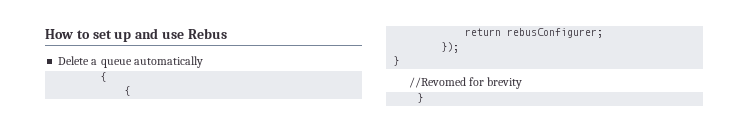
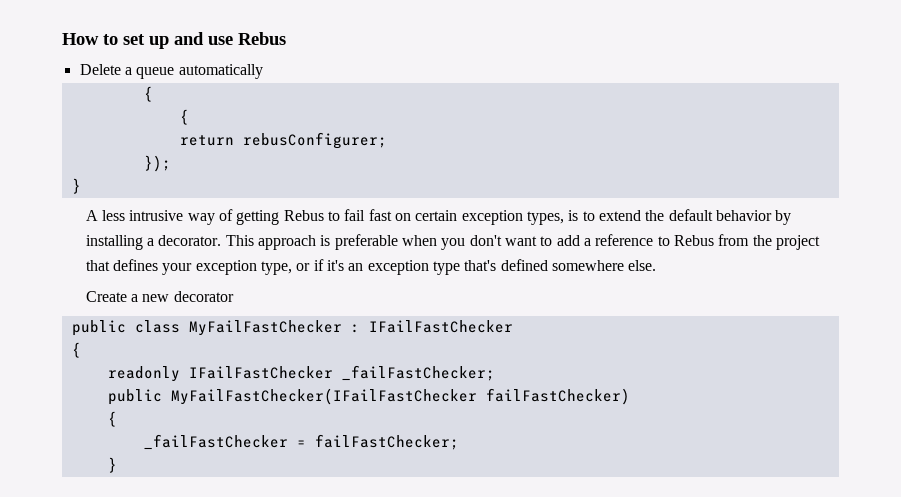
- //Revomed for brevity
+ A less intrusive way of getting Rebus to fail fast on certain exception types, is to extend the default behavior by installing a decorator. This approach is preferable when you don't want to add a reference to Rebus from the project that defines your exception type, or if it's an exception type that's defined somewhere else.
+ Create a new decorator
+ public class MyFailFastChecker : IFailFastChecker
+ {
+ readonly IFailFastChecker _failFastChecker;
+ public MyFailFastChecker(IFailFastChecker failFastChecker)
+ {
+ _failFastChecker = failFastChecker;

